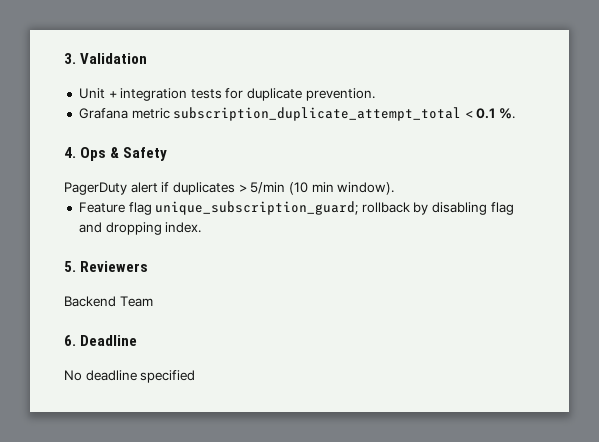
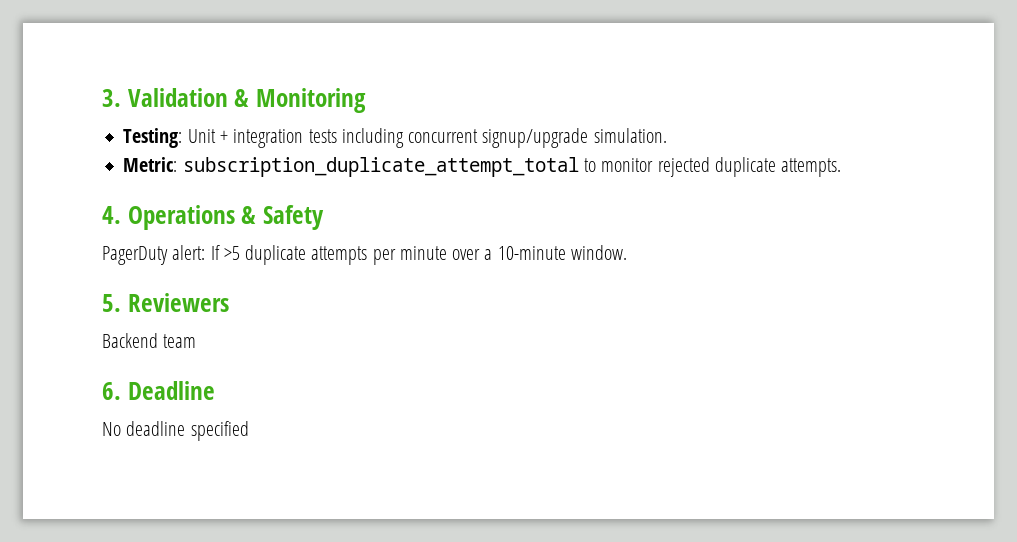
- 3. Validation
- Unit + integration tests for duplicate prevention.
- Grafana metric subscription_duplicate_attempt_total < 0.1 %.
+ 3. Validation & Monitoring
+ Testing: Unit + integration tests including concurrent signup/upgrade simulation.
+ Metric: subscription_duplicate_attempt_total to monitor rejected duplicate attempts.
- 4. Ops & Safety
+ 4. Operations & Safety
- PagerDuty alert if duplicates > 5/min (10 min window).
- Feature flag unique_subscription_guard; rollback by disabling flag and dropping index.
+ PagerDuty alert: If >5 duplicate attempts per minute over a 10-minute window.
- Backend Team
+ Backend team

